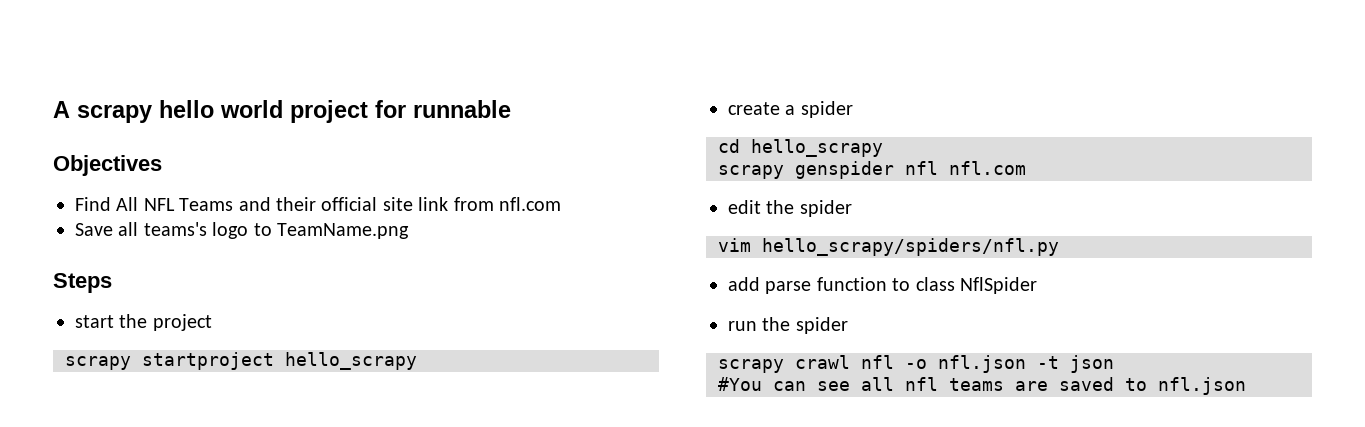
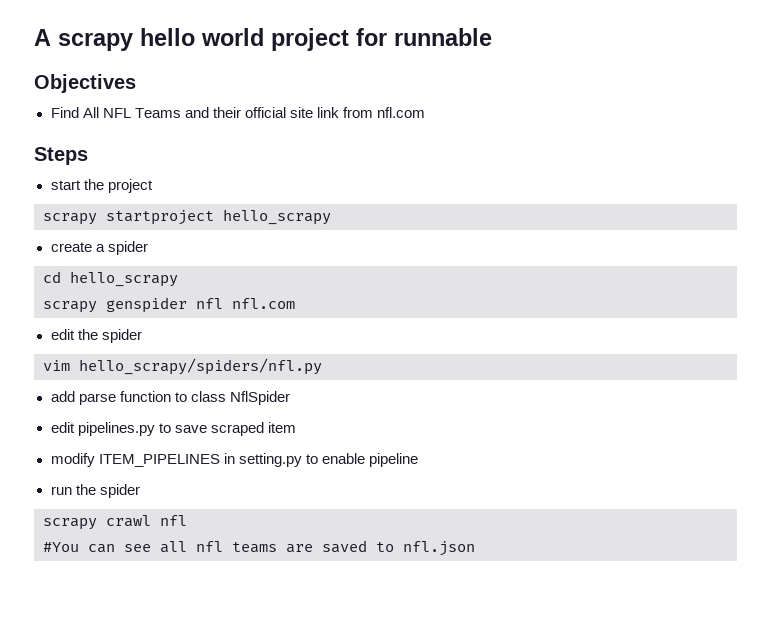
- Save all teams's logo to TeamName.png
+ edit pipelines.py to save scraped item
+ modify ITEM_PIPELINES in setting.py to enable pipeline
- scrapy crawl nfl -o nfl.json -t json
+ scrapy crawl nfl

